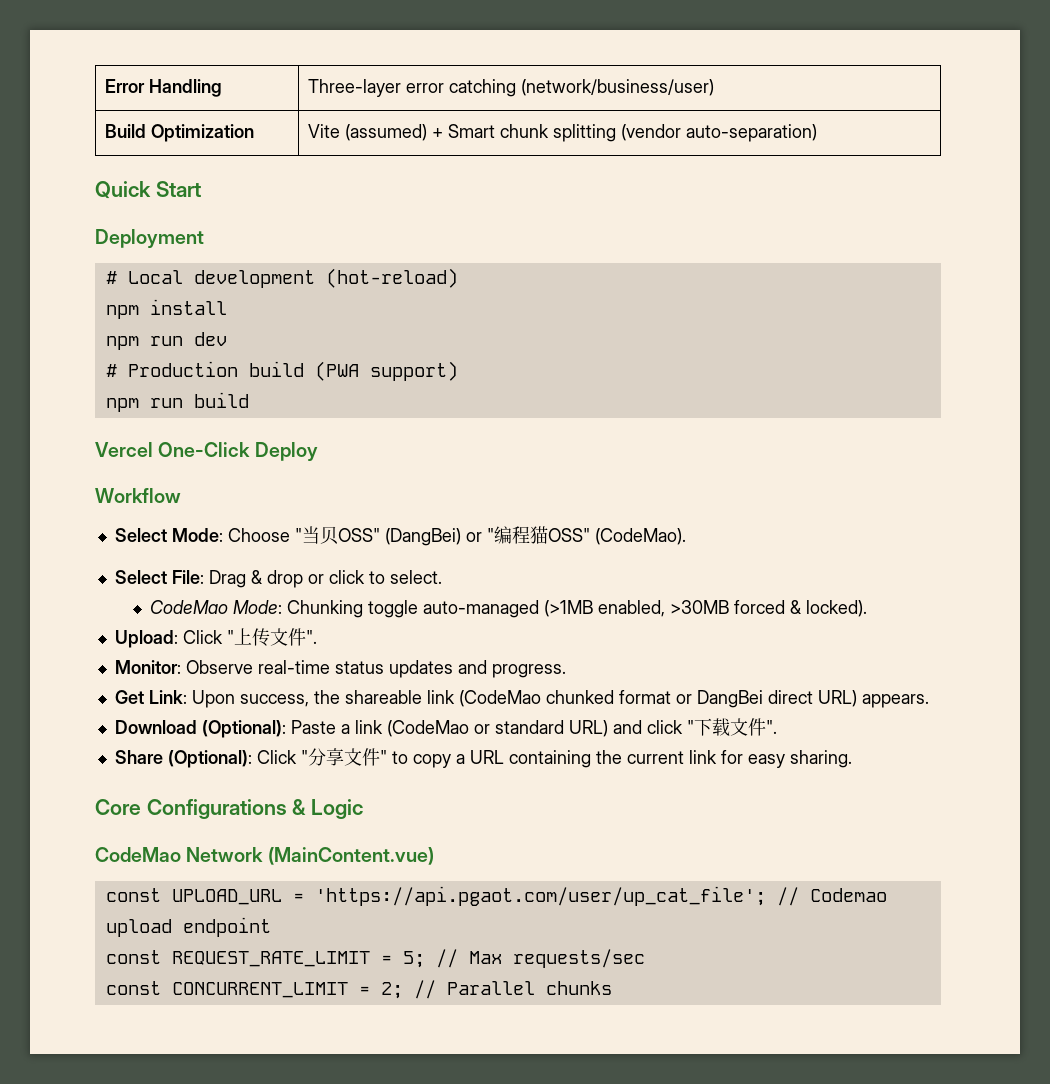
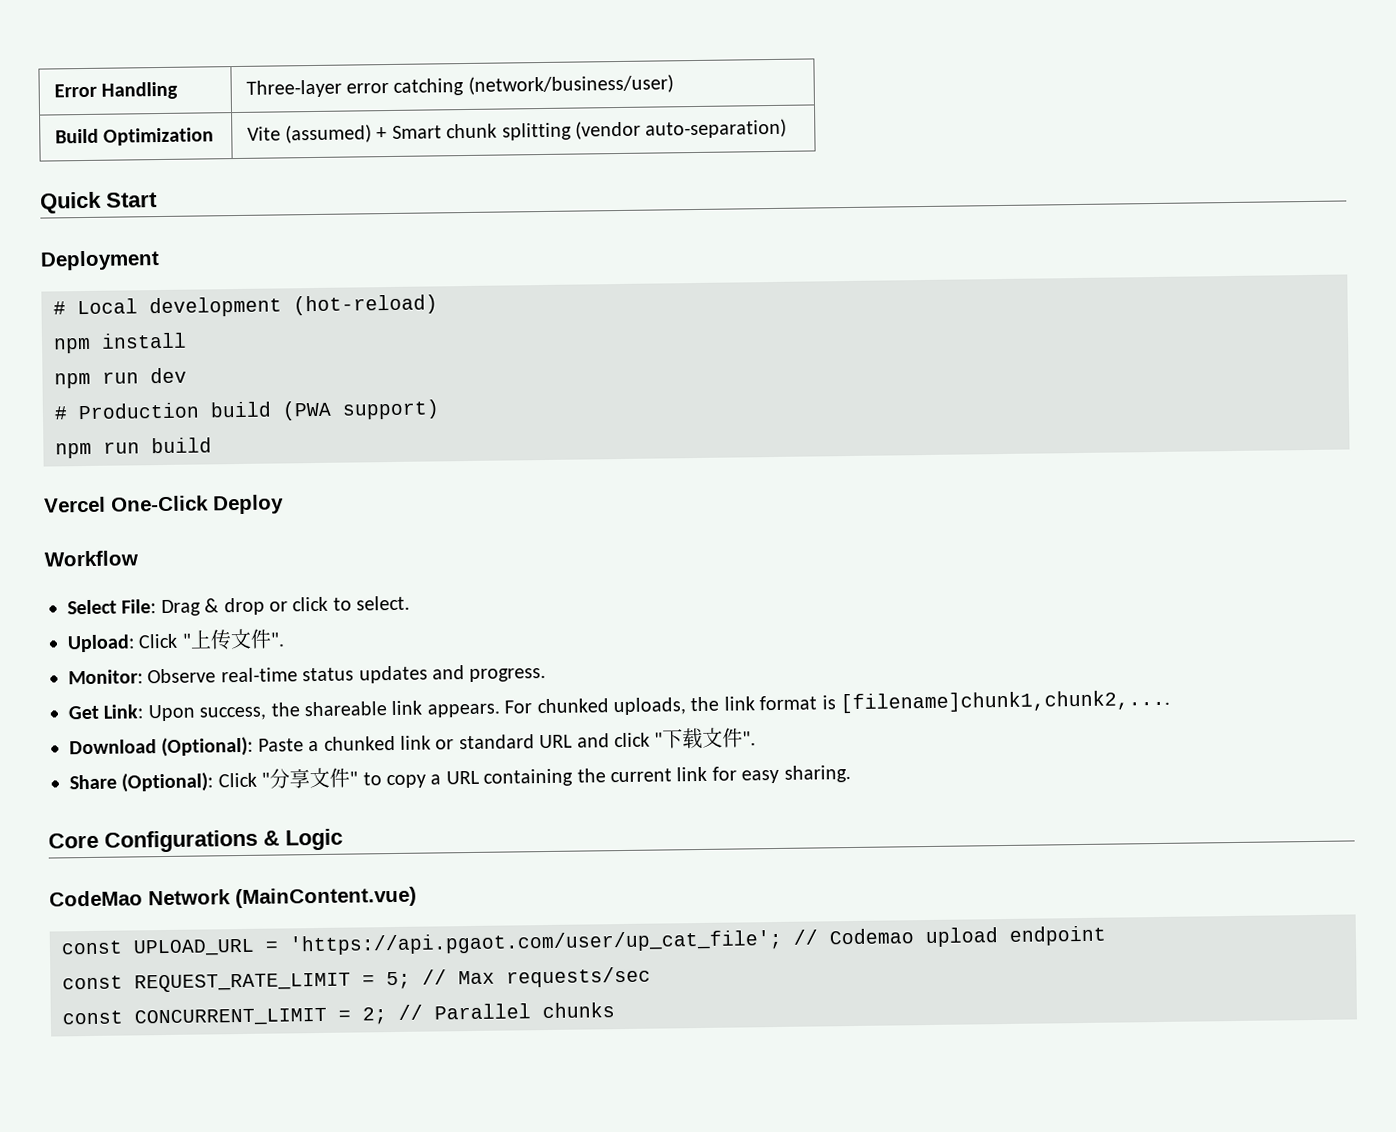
- Select Mode: Choose "当贝OSS" (DangBei) or "编程猫OSS" (CodeMao).
- CodeMao Mode: Chunking toggle auto-managed (>1MB enabled, >30MB forced & locked).
- Get Link: Upon success, the shareable link (CodeMao chunked format or DangBei direct URL) appears.
+ Get Link: Upon success, the shareable link appears. For chunked uploads, the link format is [filename]chunk1,chunk2,....
- Download (Optional): Paste a link (CodeMao or standard URL) and click "下载文件".
+ Download (Optional): Paste a chunked link or standard URL and click "下载文件".

